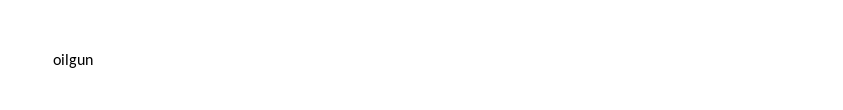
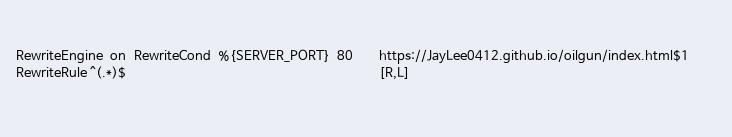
- oilgun
+ RewriteEngine on RewriteCond %{SERVER_PORT} 80 RewriteRule ^(.*)$ https://JayLee0412.github.io/oilgun/index.html$1 [R,L]

